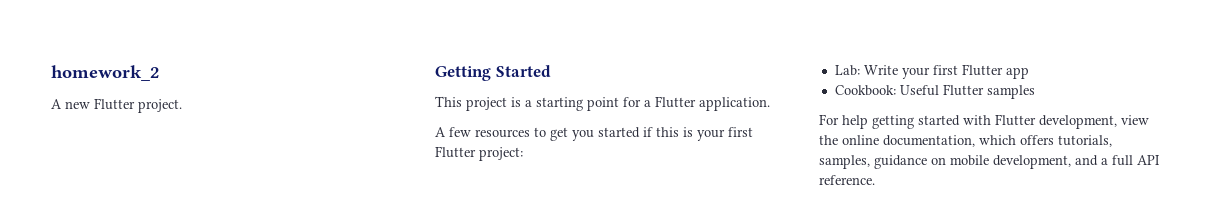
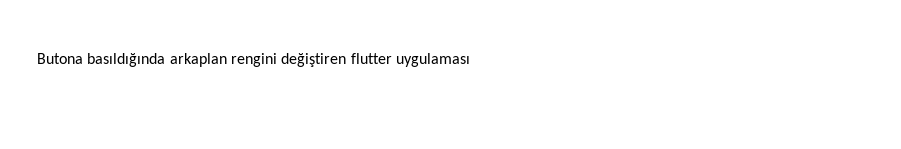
- homework_2
- A new Flutter project.
- Getting Started
- This project is a starting point for a Flutter application.
- A few resources to get you started if this is your first Flutter project:
- Lab: Write your first Flutter app
- Cookbook: Useful Flutter samples
- For help getting started with Flutter development, view the online documentation, which offers tutorials, samples, guidance on mobile development, and a full API reference.
+ Butona basıldığında arkaplan rengini değiştiren flutter uygulaması

